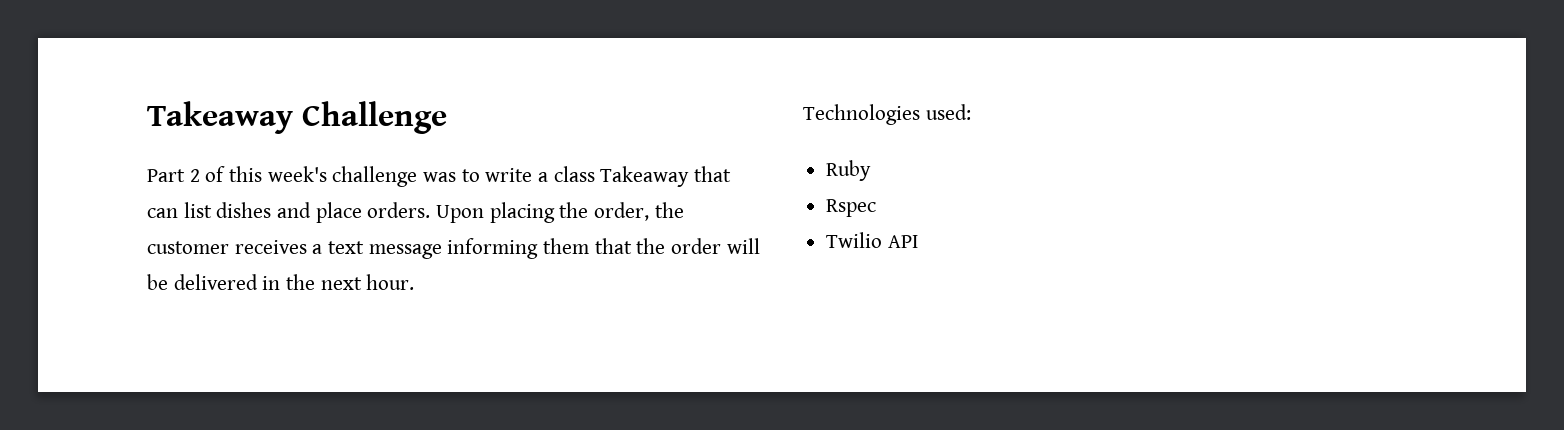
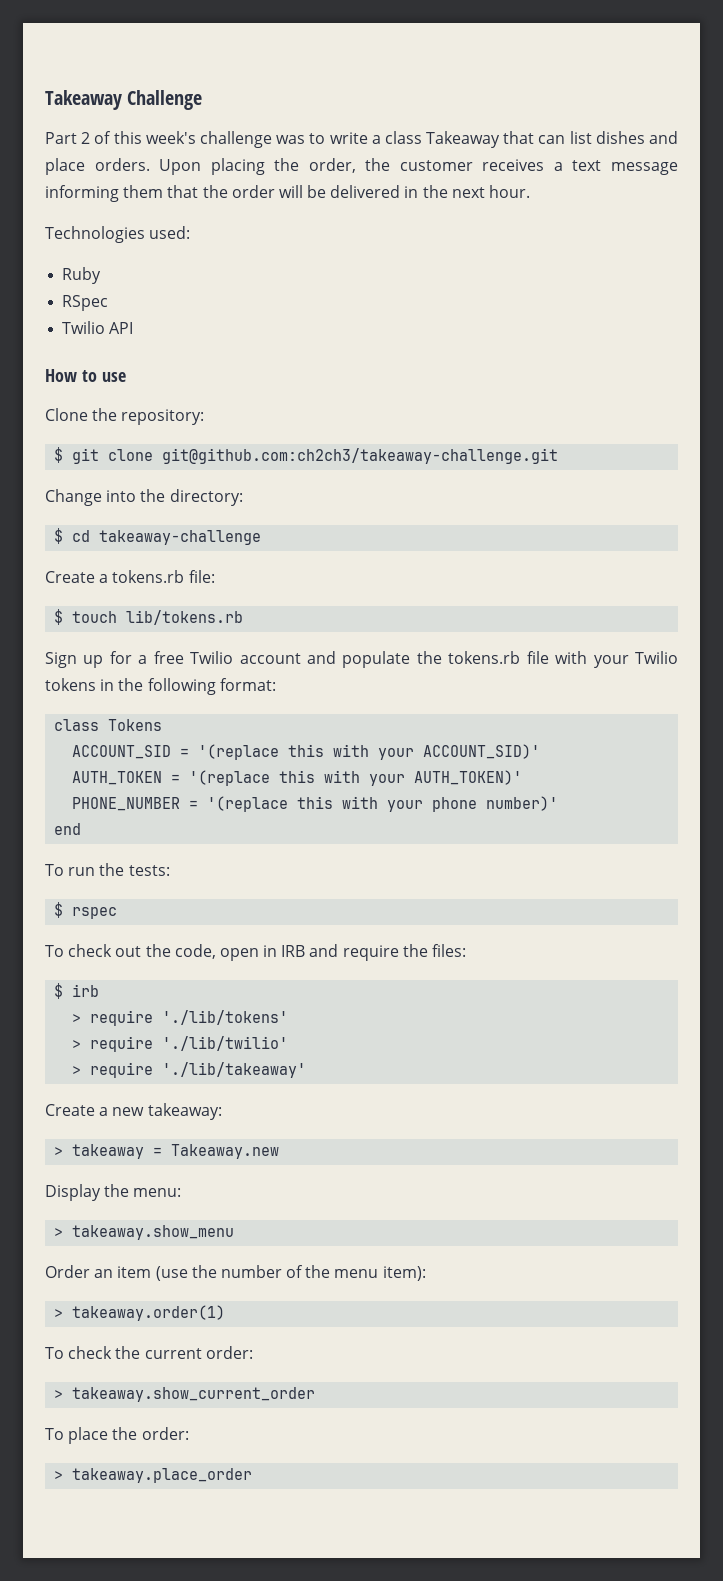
- Rspec
+ RSpec
+ How to use
+ Clone the repository:
+ $ git clone git@github.com:ch2ch3/takeaway-challenge.git
+ Change into the directory:
+ $ cd takeaway-challenge
+ Create a tokens.rb file:
+ $ touch lib/tokens.rb
+ Sign up for a free Twilio account and populate the tokens.rb file with your Twilio tokens in the following format:
+ class Tokens
+ ACCOUNT_SID = '(replace this with your ACCOUNT_SID)'
+ AUTH_TOKEN = '(replace this with your AUTH_TOKEN)'
+ PHONE_NUMBER = '(replace this with your phone number)'
+ end
+ To run the tests:
+ $ rspec
+ To check out the code, open in IRB and require the files:
+ $ irb
+ > require './lib/tokens'
+ > require './lib/twilio'
+ > require './lib/takeaway'
+ Create a new takeaway:
+ > takeaway = Takeaway.new
+ Display the menu:
+ > takeaway.show_menu
+ Order an item (use the number of the menu item):
+ > takeaway.order(1)
+ To check the current order:
+ > takeaway.show_current_order
+ To place the order:
+ > takeaway.place_order

